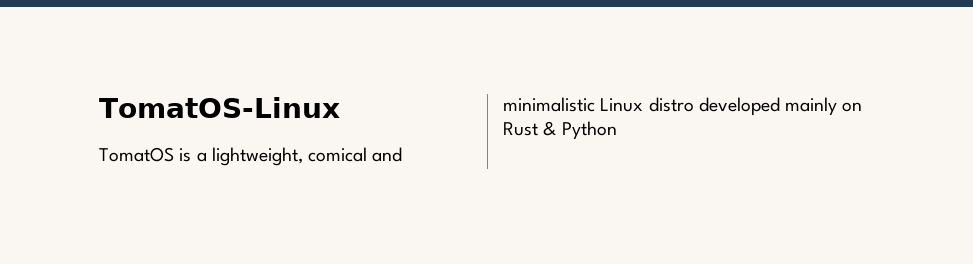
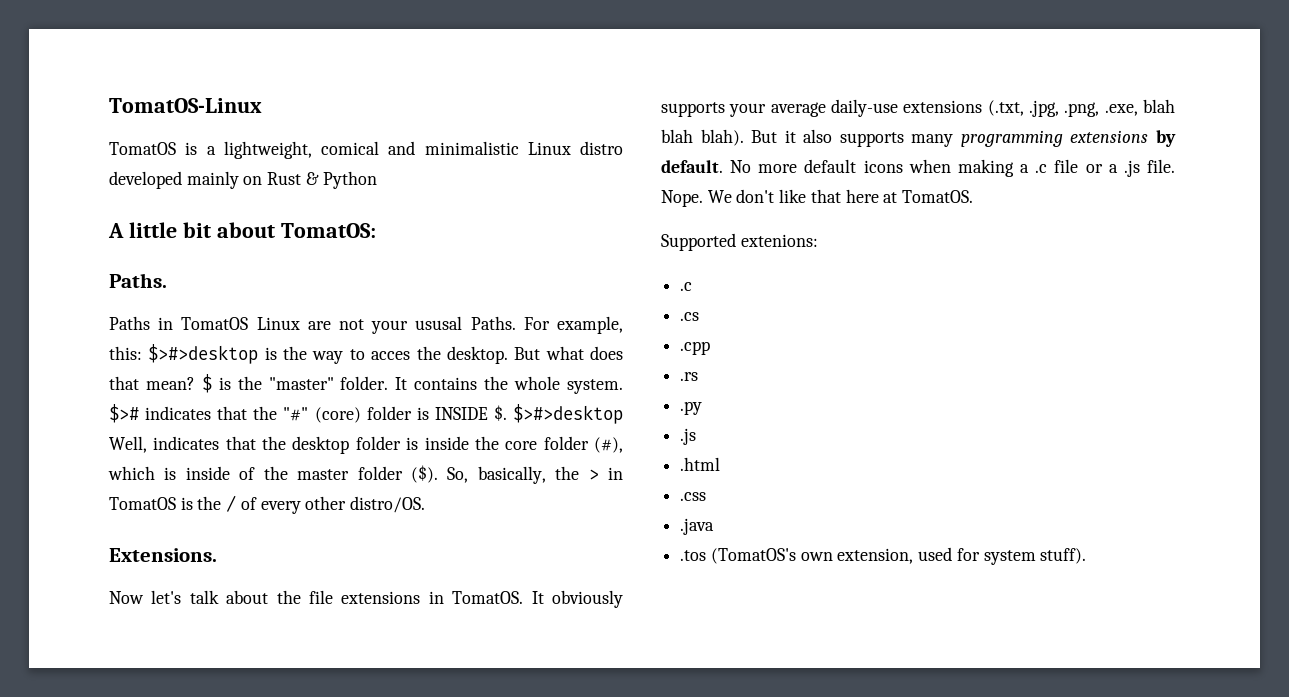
+ A little bit about TomatOS:
+ Paths.
+ Paths in TomatOS Linux are not your ususal Paths. For example, this: $>#>desktop is the way to acces the desktop. But what does that mean? $ is the "master" folder. It contains the whole system. $># indicates that the "#" (core) folder is INSIDE $. $>#>desktop Well, indicates that the desktop folder is inside the core folder (#), which is inside of the master folder ($). So, basically, the > in TomatOS is the / of every other distro/OS.
+ Extensions.
+ Now let's talk about the file extensions in TomatOS. It obviously supports your average daily-use extensions (.txt, .jpg, .png, .exe, blah blah blah). But it also supports many programming extensions by default. No more default icons when making a .c file or a .js file. Nope. We don't like that here at TomatOS.
+ Supported extenions:
+ .c
+ .cs
+ .cpp
+ .rs
+ .py
+ .js
+ .html
+ .css
+ .java
+ .tos (TomatOS's own extension, used for system stuff).

